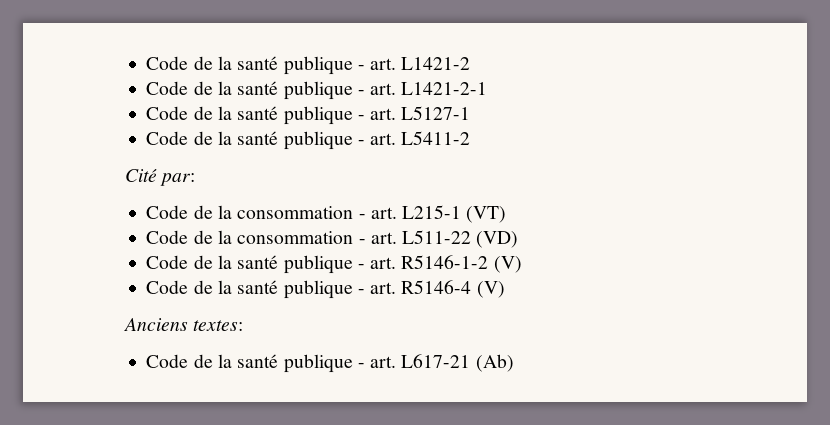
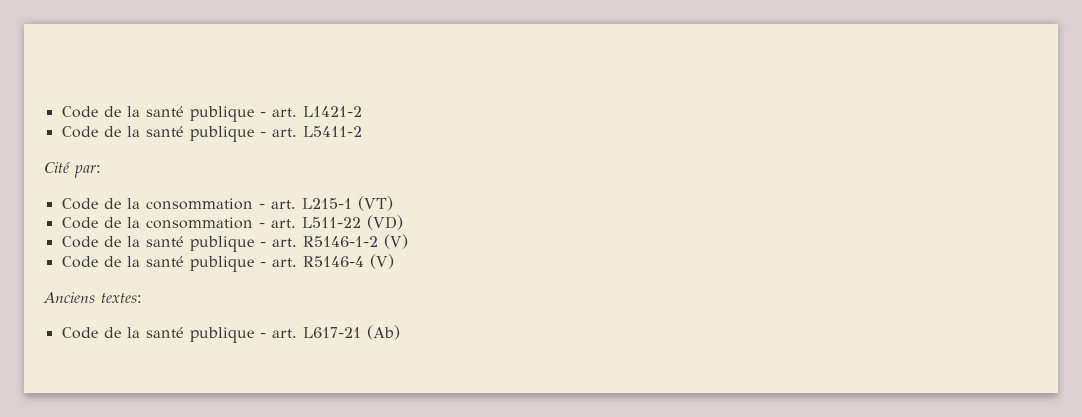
- Code de la santé publique - art. L1421-2-1
- Code de la santé publique - art. L5127-1

